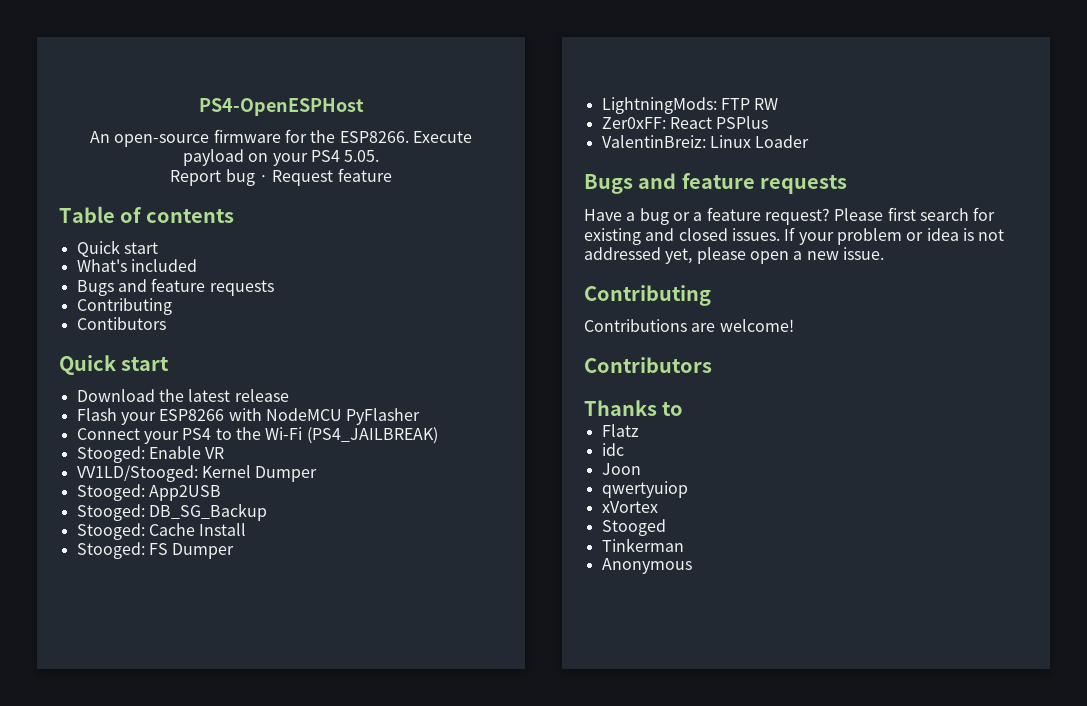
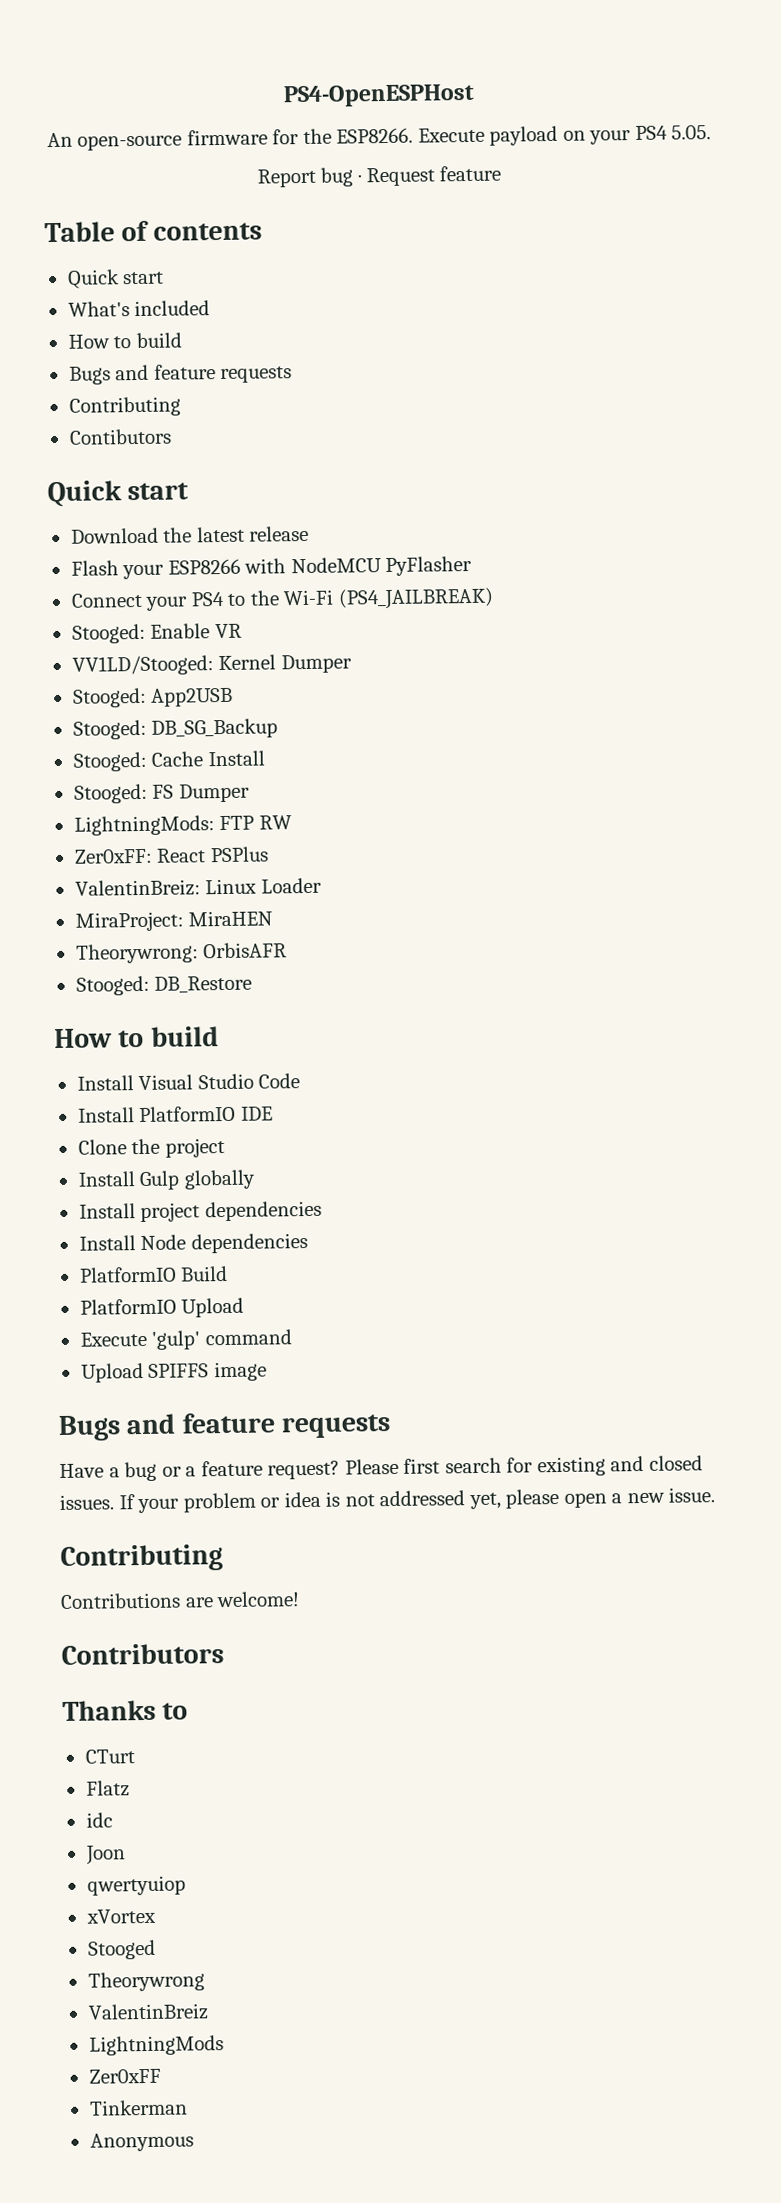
  What's included
+ How to build
+ MiraProject: MiraHEN
+ Theorywrong: OrbisAFR
+ Stooged: DB_Restore
+ How to build
+ Install Visual Studio Code
+ Install PlatformIO IDE
+ Clone the project
+ Install Gulp globally
+ Install project dependencies
+ Install Node dependencies
+ PlatformIO Build
+ PlatformIO Upload
+ Execute 'gulp' command
+ Upload SPIFFS image
+ CTurt
+ Theorywrong
+ ValentinBreiz
+ LightningMods
+ Zer0xFF

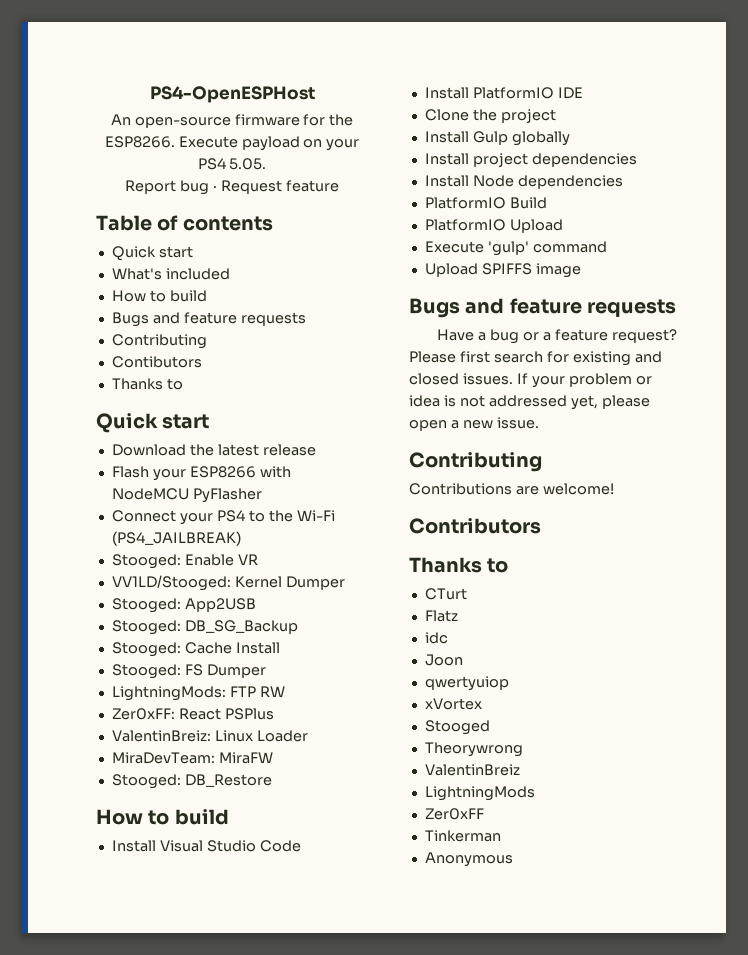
  Contibutors
+ Thanks to
- MiraProject: MiraHEN
- Theorywrong: OrbisAFR
+ MiraDevTeam: MiraFW

